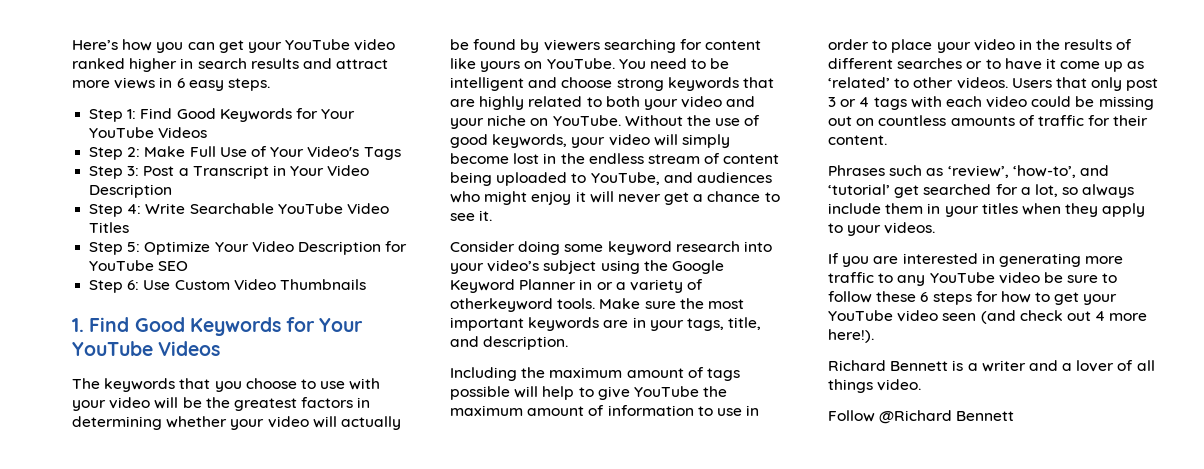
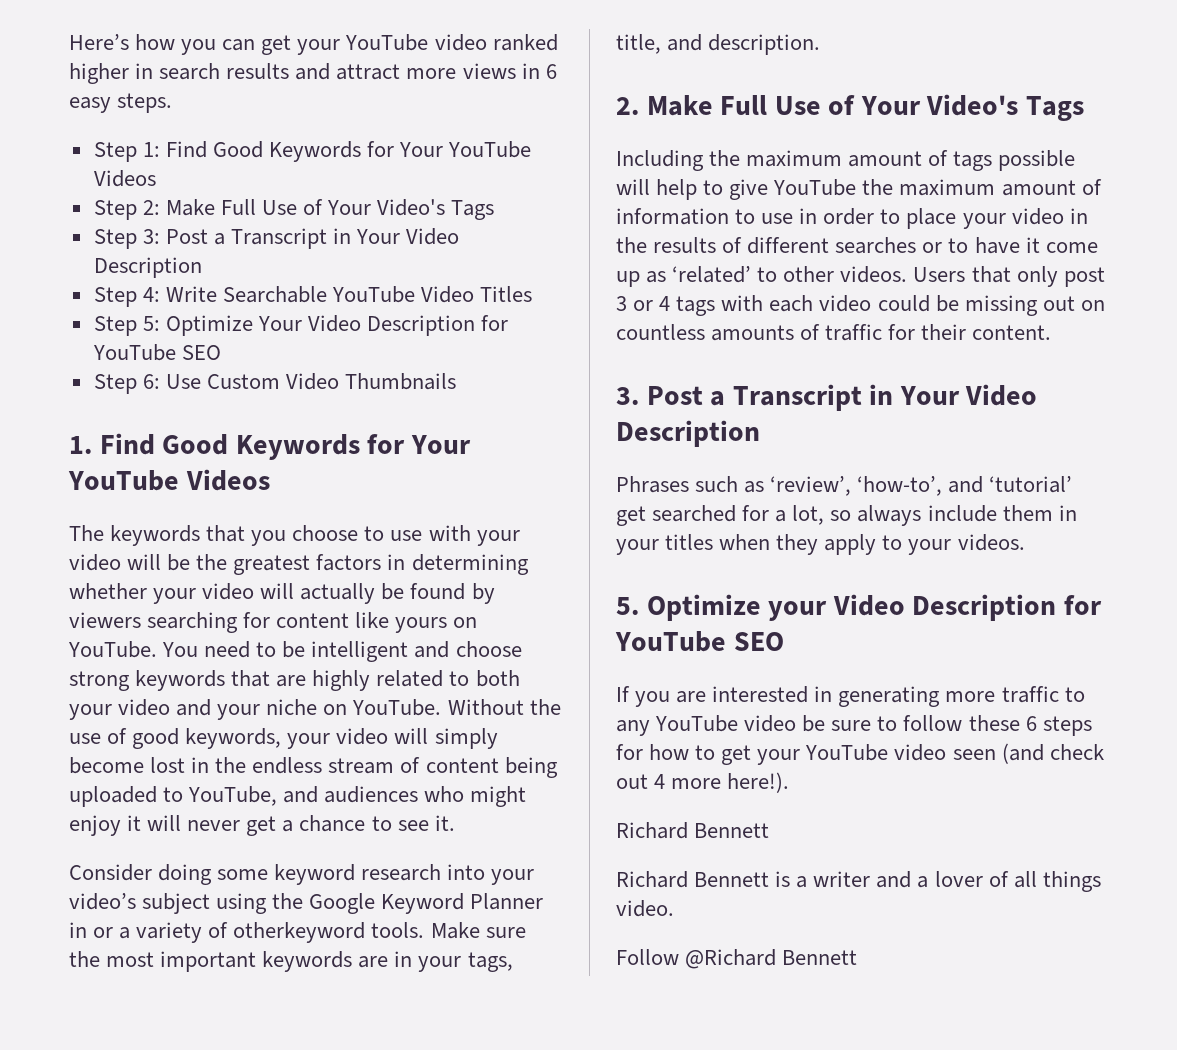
+ 2. Make Full Use of Your Video's Tags
+ 3. Post a Transcript in Your Video Description
+ 5. Optimize your Video Description for YouTube SEO
  If you are interested in generating more traffic to any YouTube video be sure to follow these 6 steps for how to get your YouTube video seen (and check out 4 more here!).
+ Richard Bennett

